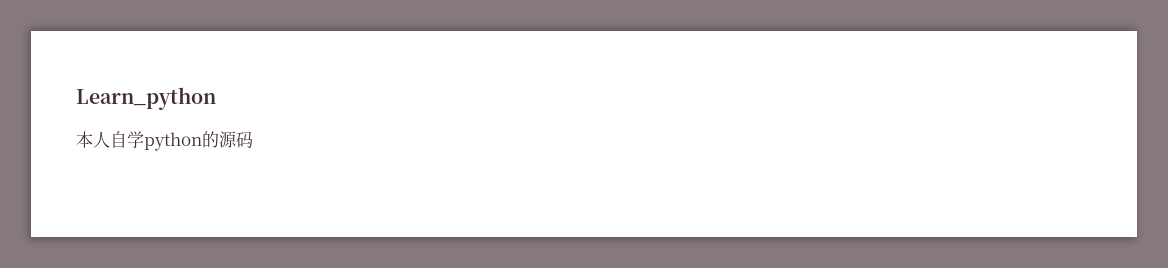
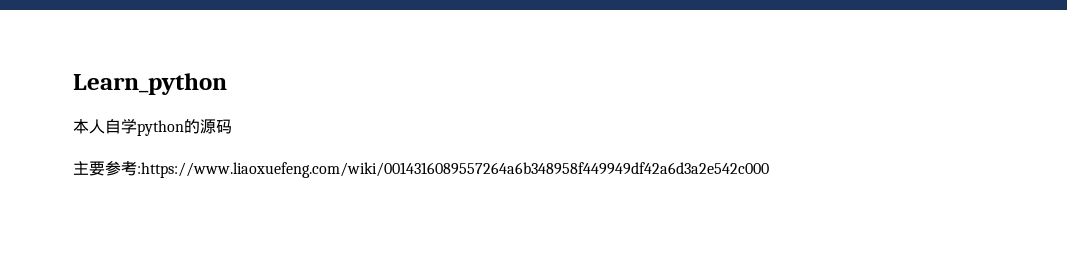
+ 主要参考:https://www.liaoxuefeng.com/wiki/0014316089557264a6b348958f449949df42a6d3a2e542c000

